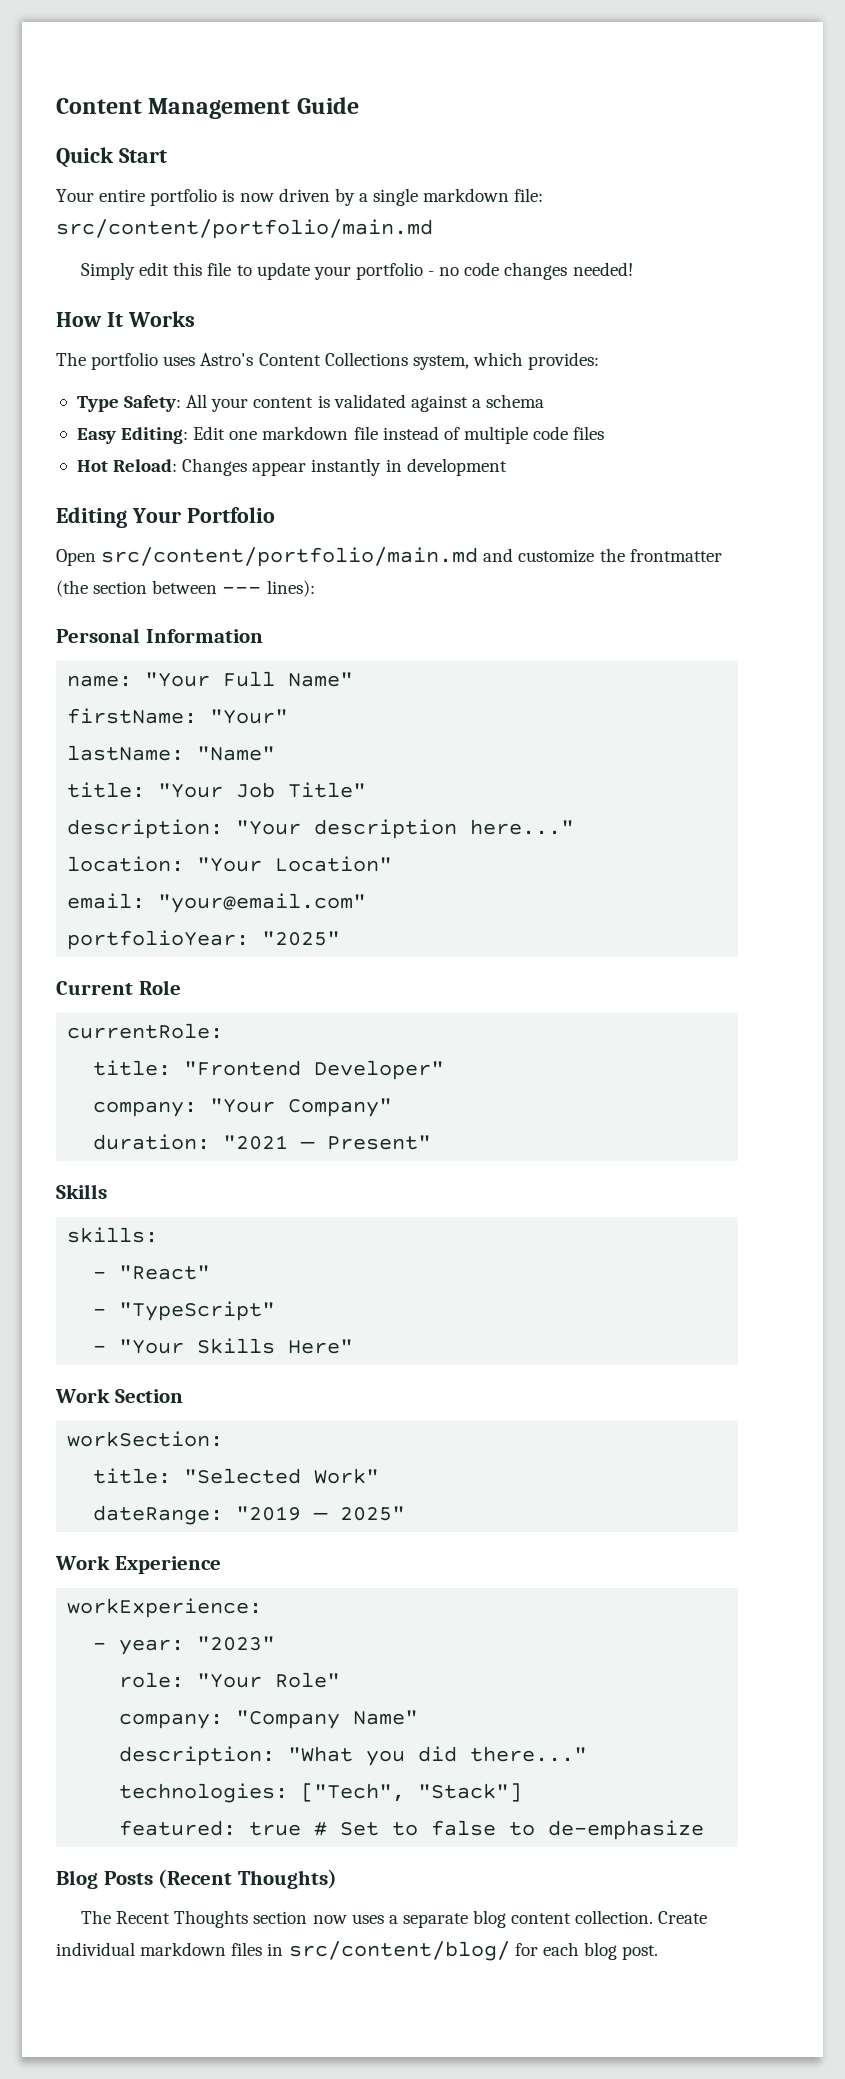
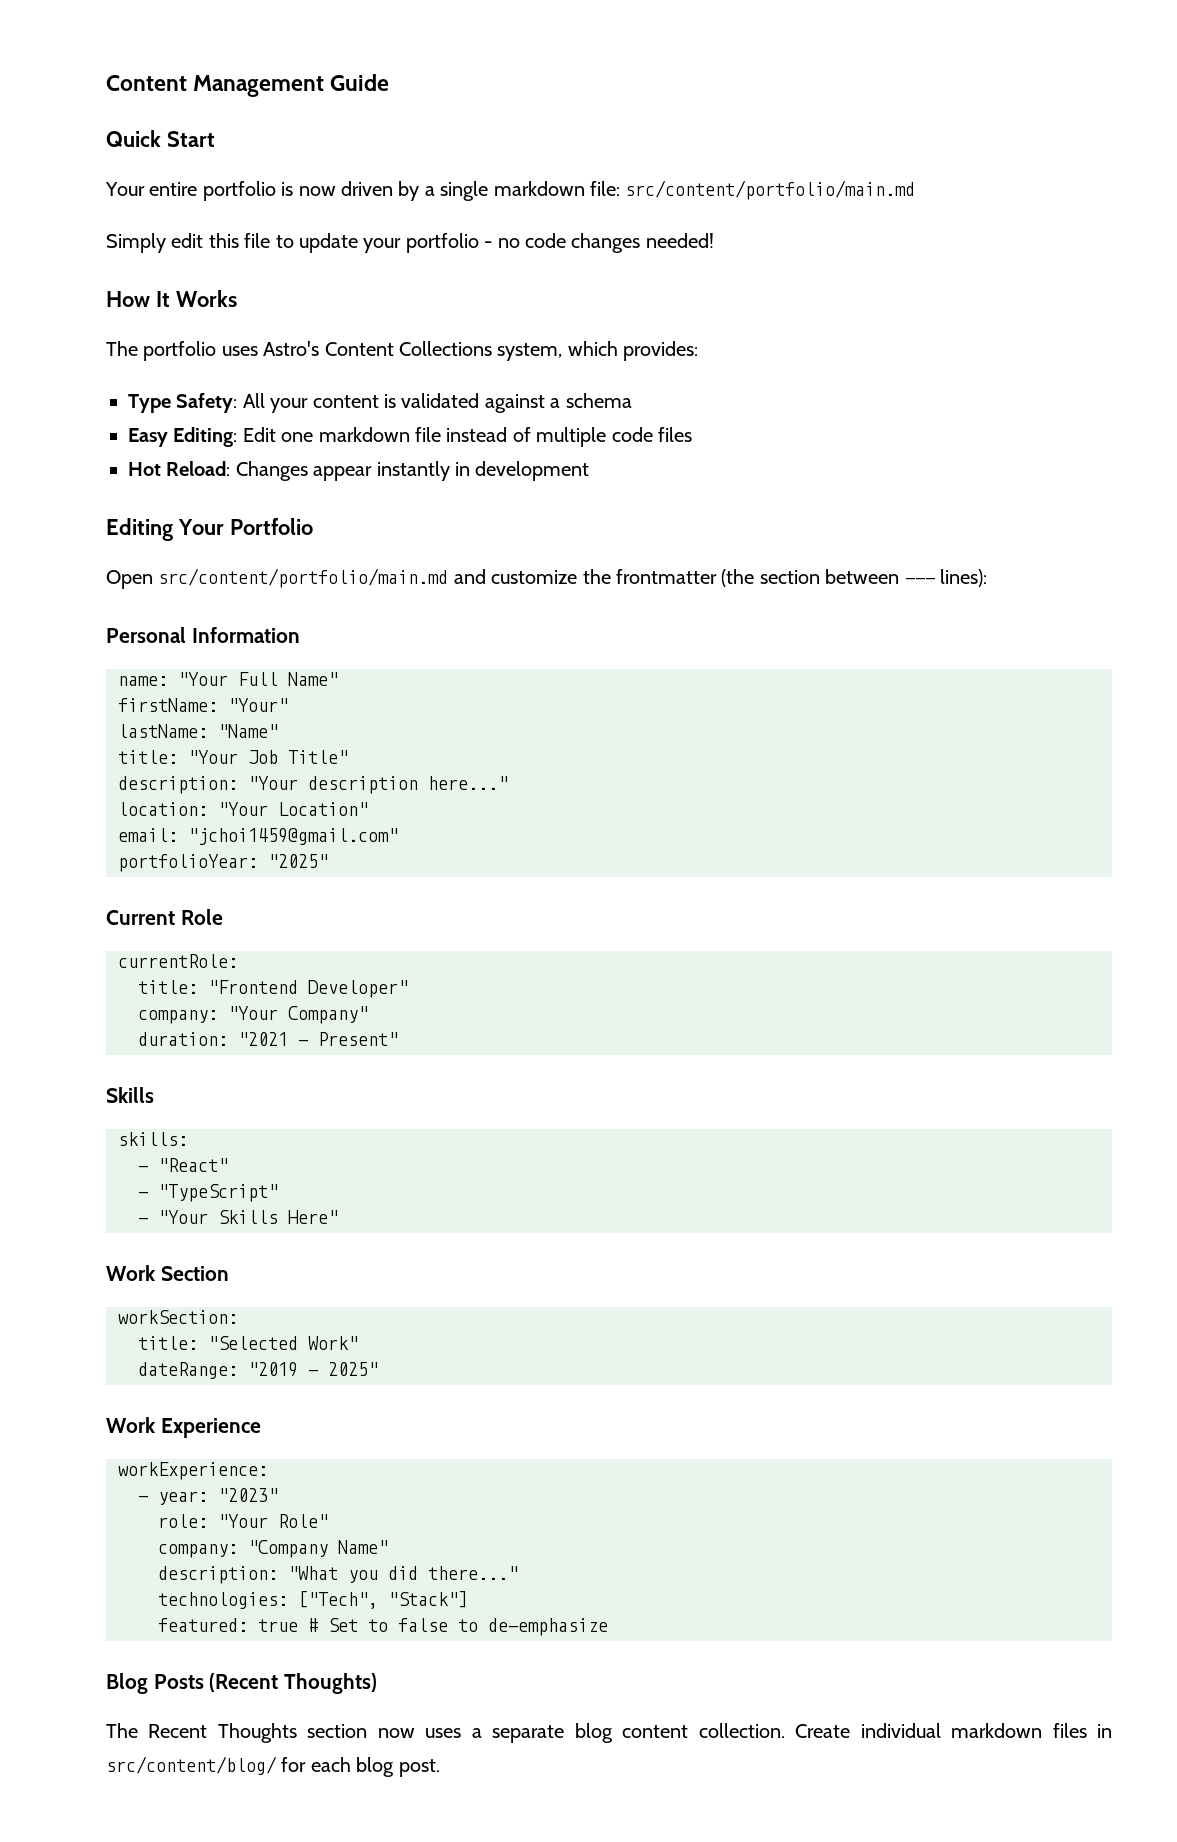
- email: "your@email.com"
+ email: "jchoi1459@gmail.com"

